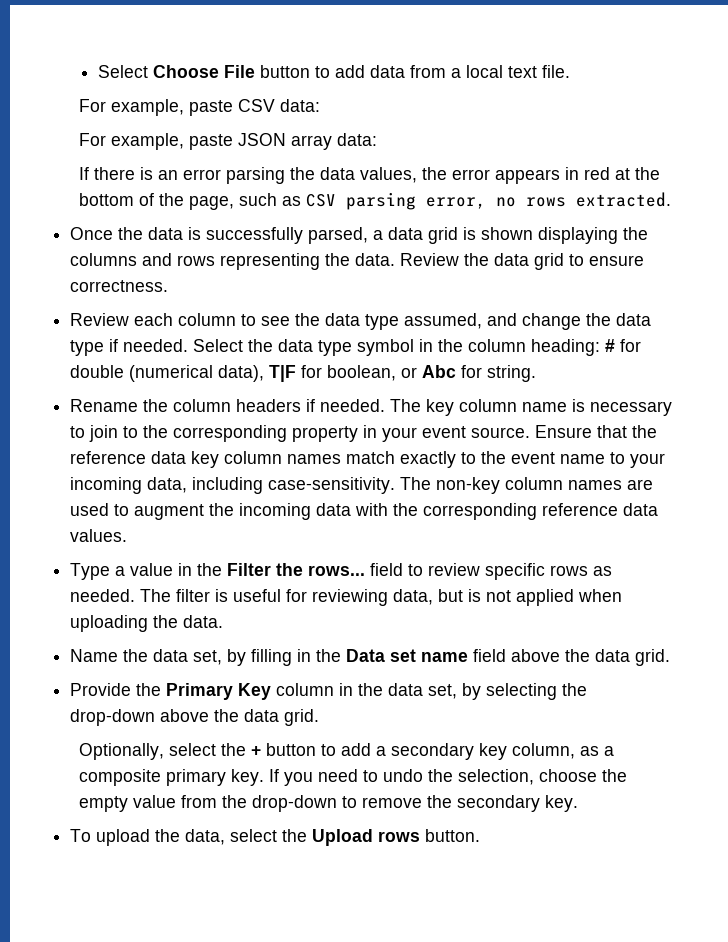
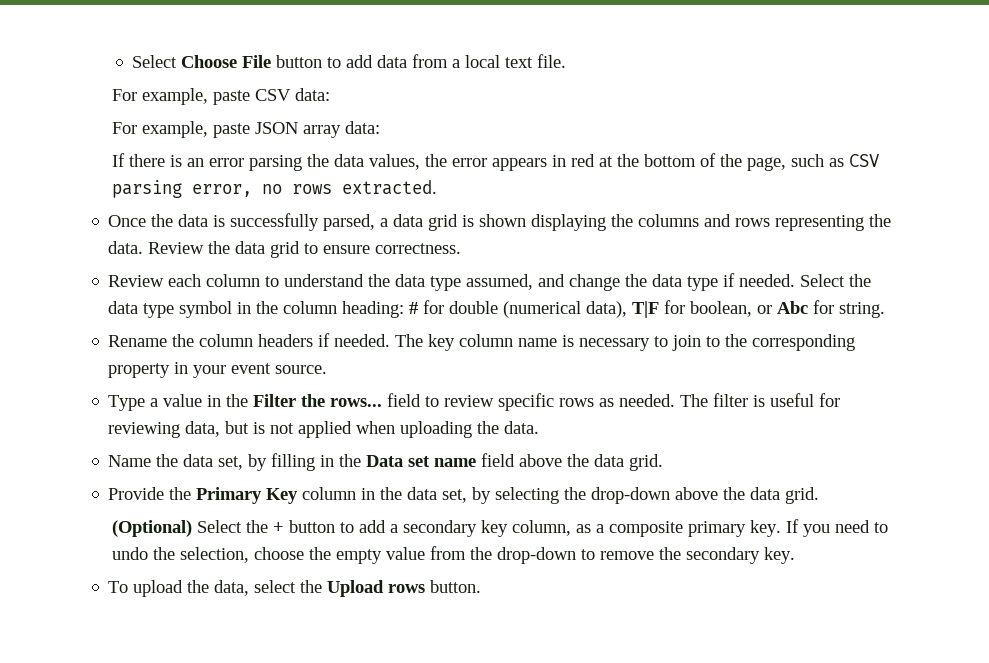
- Review each column to see the data type assumed, and change the data type if needed.
+ Review each column to understand the data type assumed, and change the data type if needed.
- Ensure that the reference data key column names match exactly to the event name to your incoming data, including case-sensitivity. The non-key column names are used to augment the incoming data with the corresponding reference data values.
- Optionally, select the + button to add a secondary key column, as a composite primary key.
+ (Optional) Select the + button to add a secondary key column, as a composite primary key.

